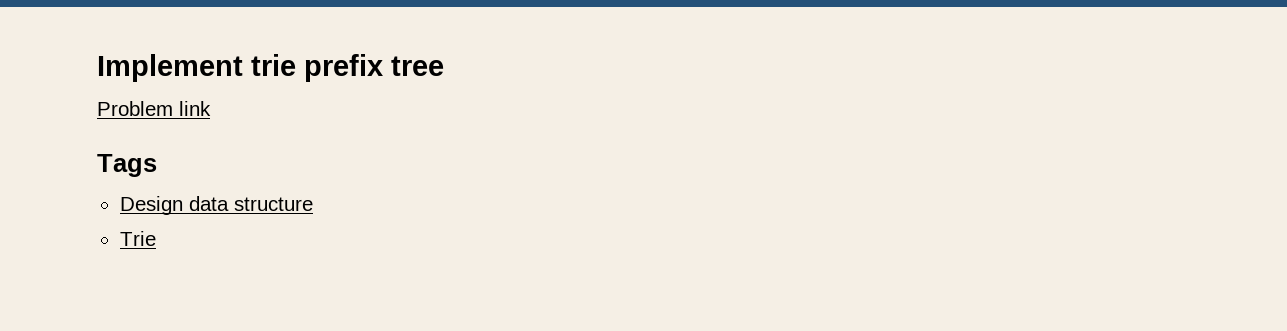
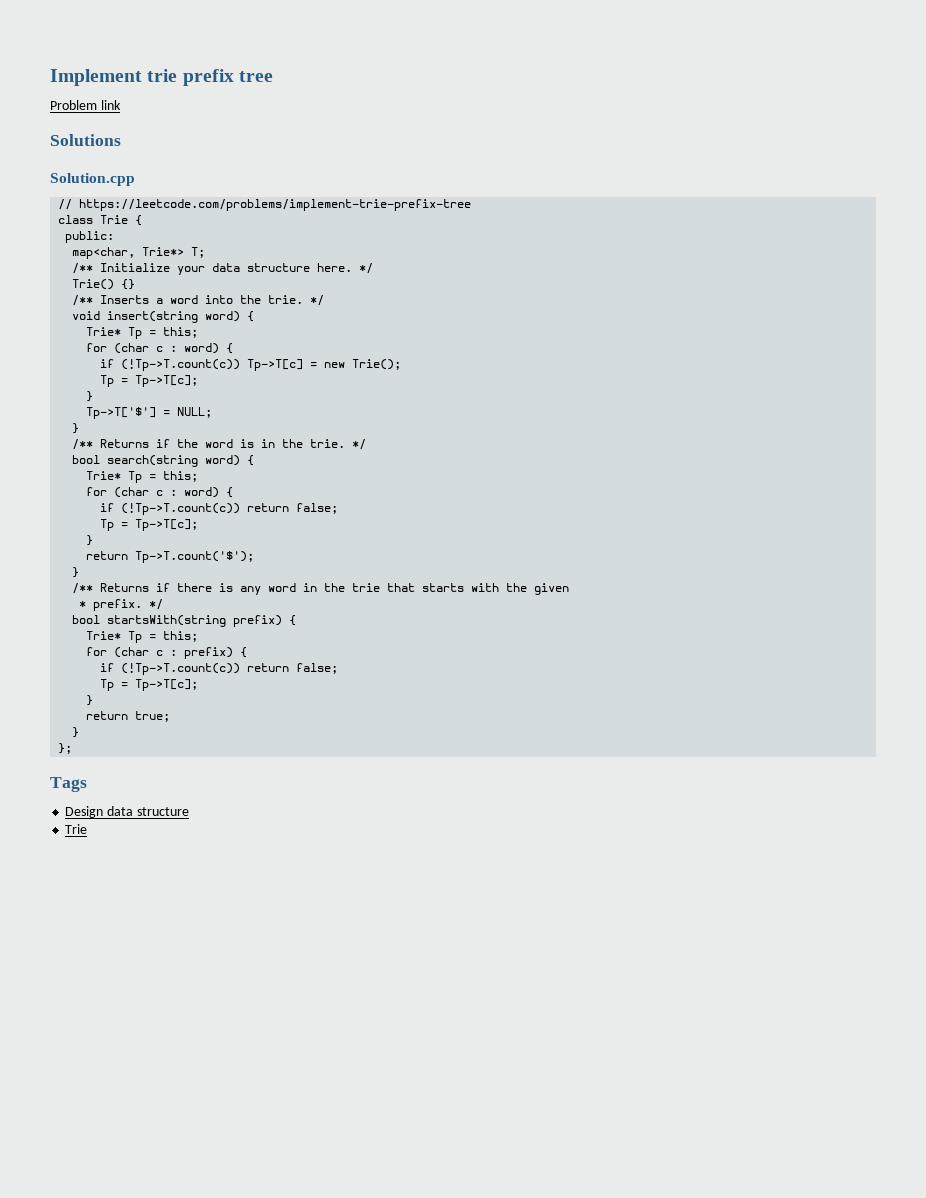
+ Solutions
+ Solution.cpp
+ // https://leetcode.com/problems/implement-trie-prefix-tree
+ class Trie {
+ public:
+ map<char, Trie*> T;
+ /** Initialize your data structure here. */
+ Trie() {}
+ /** Inserts a word into the trie. */
+ void insert(string word) {
+ Trie* Tp = this;
+ for (char c : word) {
+ if (!Tp->T.count(c)) Tp->T[c] = new Trie();
+ Tp = Tp->T[c];
+ }
+ Tp->T['$'] = NULL;
+ }
+ /** Returns if the word is in the trie. */
+ bool search(string word) {
+ Trie* Tp = this;
+ for (char c : word) {
+ if (!Tp->T.count(c)) return false;
+ Tp = Tp->T[c];
+ }
+ return Tp->T.count('$');
+ }
+ /** Returns if there is any word in the trie that starts with the given
+ * prefix. */
+ bool startsWith(string prefix) {
+ Trie* Tp = this;
+ for (char c : prefix) {
+ if (!Tp->T.count(c)) return false;
+ Tp = Tp->T[c];
+ }
+ return true;
+ }
+ };

